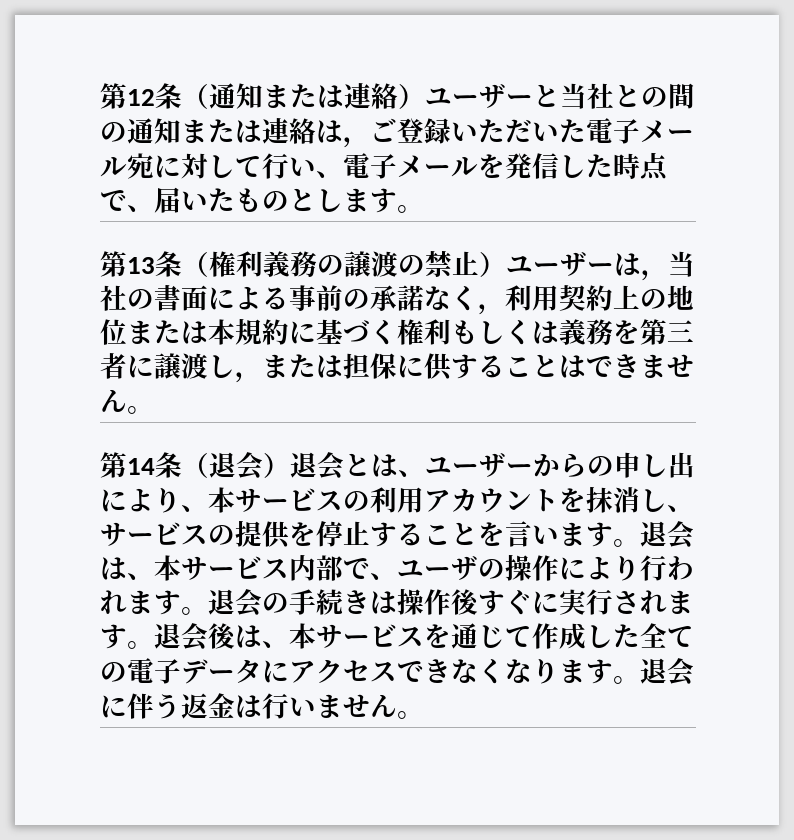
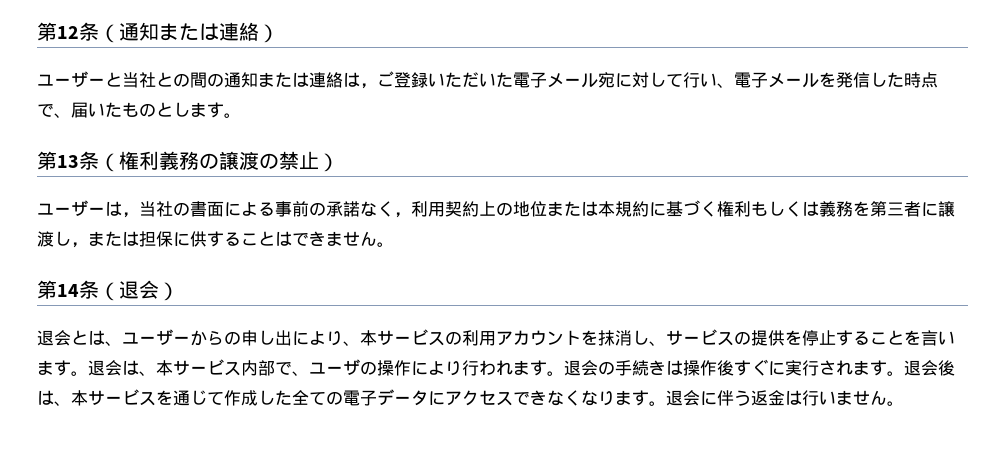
- 第12条（通知または連絡）ユーザーと当社との間の通知または連絡は，ご登録いただいた電子メール宛に対して行い、電子メールを発信した時点で、届いたものとします。
+ 第12条（通知または連絡）
+ ユーザーと当社との間の通知または連絡は，ご登録いただいた電子メール宛に対して行い、電子メールを発信した時点で、届いたものとします。
- 第13条（権利義務の譲渡の禁止）ユーザーは，当社の書面による事前の承諾なく，利用契約上の地位または本規約に基づく権利もしくは義務を第三者に譲渡し，または担保に供することはできません。
+ 第13条（権利義務の譲渡の禁止）
+ ユーザーは，当社の書面による事前の承諾なく，利用契約上の地位または本規約に基づく権利もしくは義務を第三者に譲渡し，または担保に供することはできません。
- 第14条（退会）退会とは、ユーザーからの申し出により、本サービスの利用アカウントを抹消し、サービスの提供を停止することを言います。
+ 第14条（退会）
+ 退会とは、ユーザーからの申し出により、本サービスの利用アカウントを抹消し、サービスの提供を停止することを言います。

